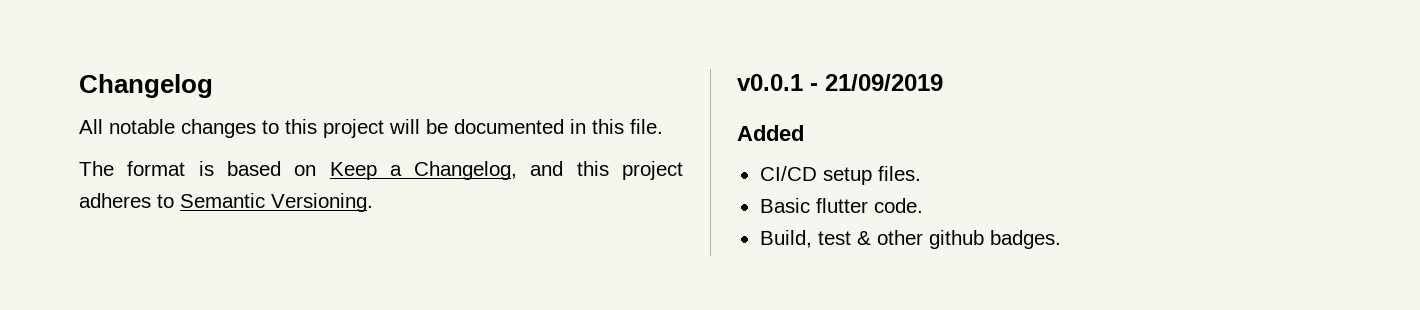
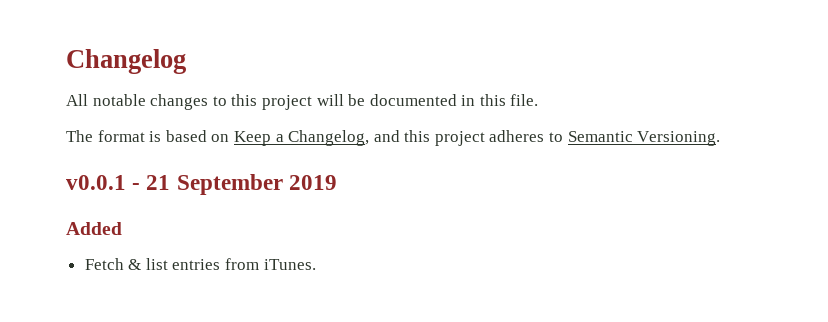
- v0.0.1 - 21/09/2019
+ v0.0.1 - 21 September 2019
  Added
- CI/CD setup files.
- Basic flutter code.
- Build, test & other github badges.
+ Fetch & list entries from iTunes.

